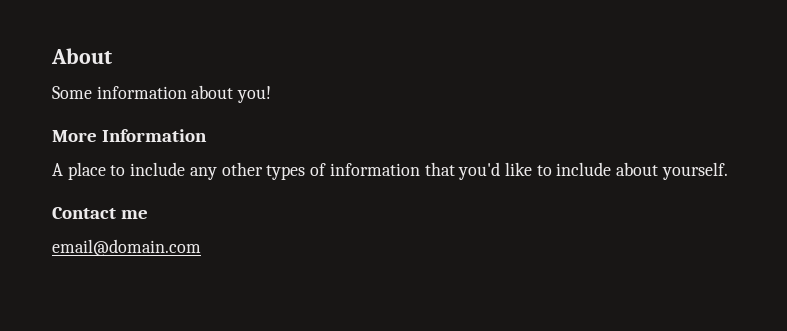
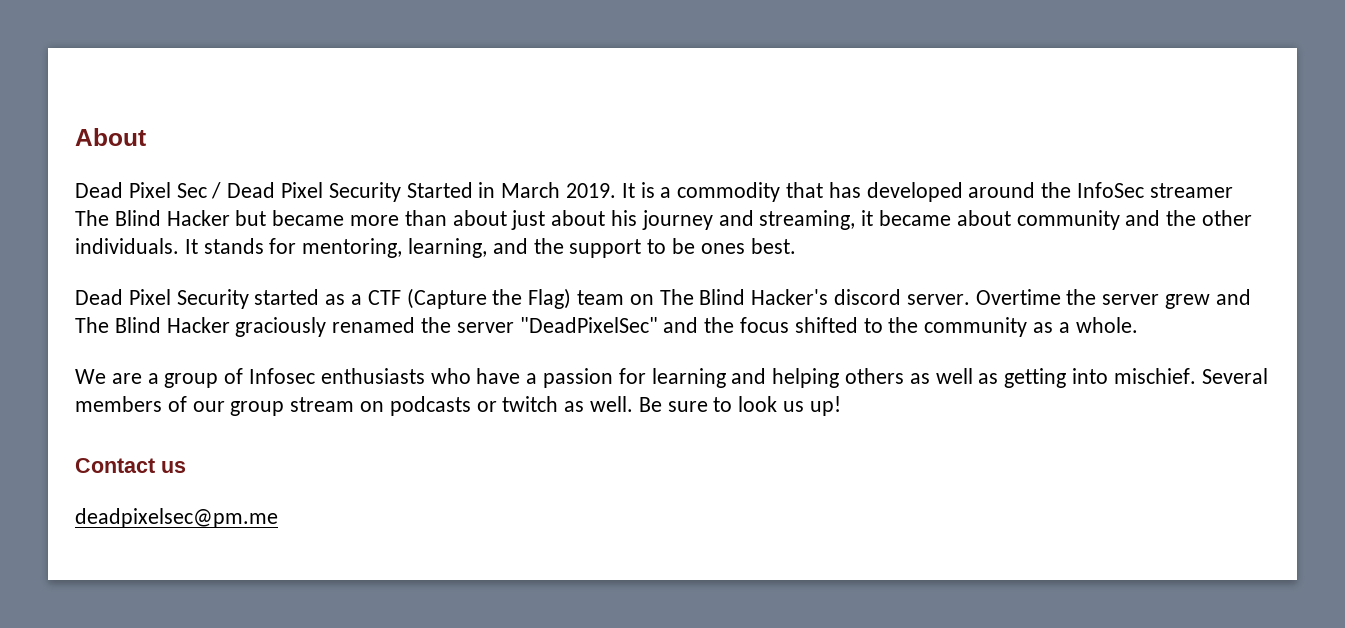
- Some information about you!
- More Information
- A place to include any other types of information that you'd like to include about yourself.
+ Dead Pixel Sec / Dead Pixel Security Started in March 2019. It is a commodity that has developed around the InfoSec streamer The Blind Hacker but became more than about just about his journey and streaming, it became about community and the other individuals. It stands for mentoring, learning, and the support to be ones best.
+ Dead Pixel Security started as a CTF (Capture the Flag) team on The Blind Hacker's discord server. Overtime the server grew and The Blind Hacker graciously renamed the server "DeadPixelSec" and the focus shifted to the community as a whole.
+ We are a group of Infosec enthusiasts who have a passion for learning and helping others as well as getting into mischief. Several members of our group stream on podcasts or twitch as well. Be sure to look us up!
- Contact me
- email@domain.com
+ Contact us
+ deadpixelsec@pm.me

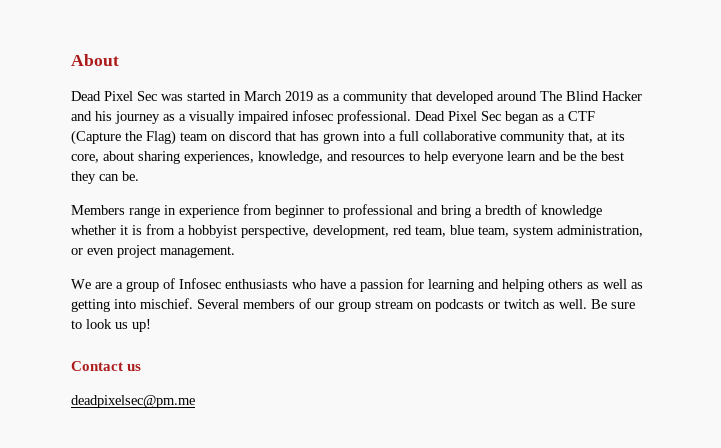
- Dead Pixel Sec / Dead Pixel Security Started in March 2019. It is a commodity that has developed around the InfoSec streamer The Blind Hacker but became more than about just about his journey and streaming, it became about community and the other individuals. It stands for mentoring, learning, and the support to be ones best.
- Dead Pixel Security started as a CTF (Capture the Flag) team on The Blind Hacker's discord server. Overtime the server grew and The Blind Hacker graciously renamed the server "DeadPixelSec" and the focus shifted to the community as a whole.
+ Dead Pixel Sec was started in March 2019 as a community that developed around The Blind Hacker and his journey as a visually impaired infosec professional. Dead Pixel Sec began as a CTF (Capture the Flag) team on discord that has grown into a full collaborative community that, at its core, about sharing experiences, knowledge, and resources to help everyone learn and be the best they can be.
+ Members range in experience from beginner to professional and bring a bredth of knowledge whether it is from a hobbyist perspective, development, red team, blue team, system administration, or even project management.

